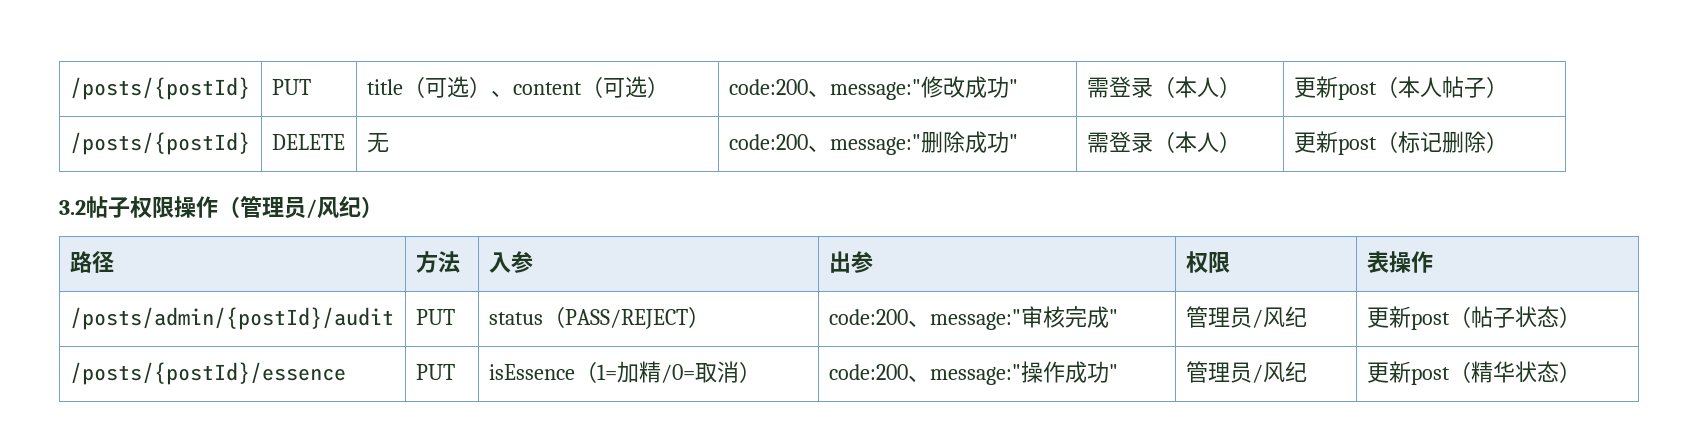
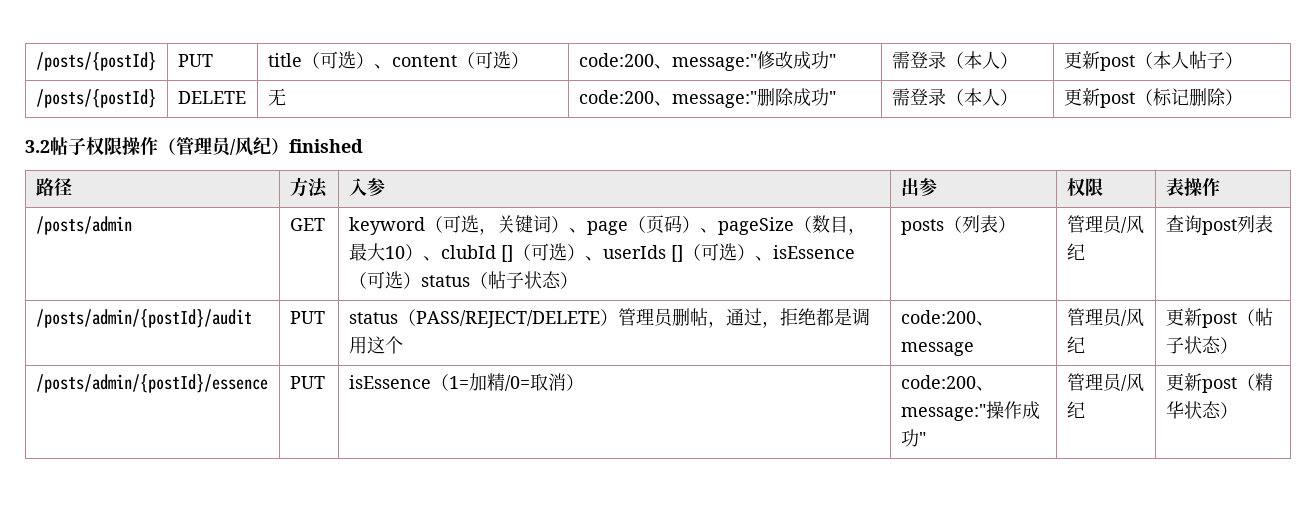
- 3.2帖子权限操作（管理员/风纪）
+ 3.2帖子权限操作（管理员/风纪）finished
+ /posts/admin | GET | keyword（可选，关键词）、page（页码）、pageSize（数目，最大10）、clubId []（可选）、userIds []（可选）、isEssence（可选）status（帖子状态） | posts（列表） | 管理员/风纪 | 查询post列表
- /posts/admin/{postId}/audit | PUT | status（PASS/REJECT） | code:200、message:"审核完成" | 管理员/风纪 | 更新post（帖子状态）
+ /posts/admin/{postId}/audit | PUT | status（PASS/REJECT/DELETE）管理员删帖，通过，拒绝都是调用这个 | code:200、message | 管理员/风纪 | 更新post（帖子状态）
- /posts/{postId}/essence | PUT | isEssence（1=加精/0=取消） | code:200、message:"操作成功" | 管理员/风纪 | 更新post（精华状态）
+ /posts/admin/{postId}/essence | PUT | isEssence（1=加精/0=取消） | code:200、message:"操作成功" | 管理员/风纪 | 更新post（精华状态）

